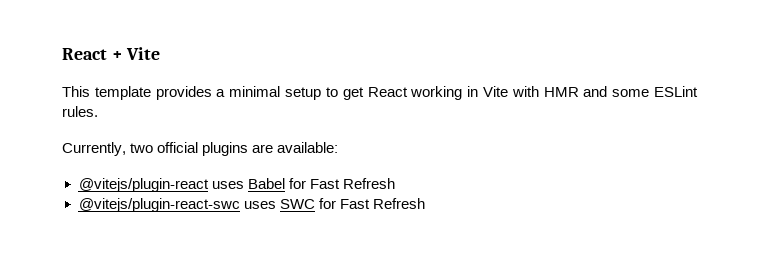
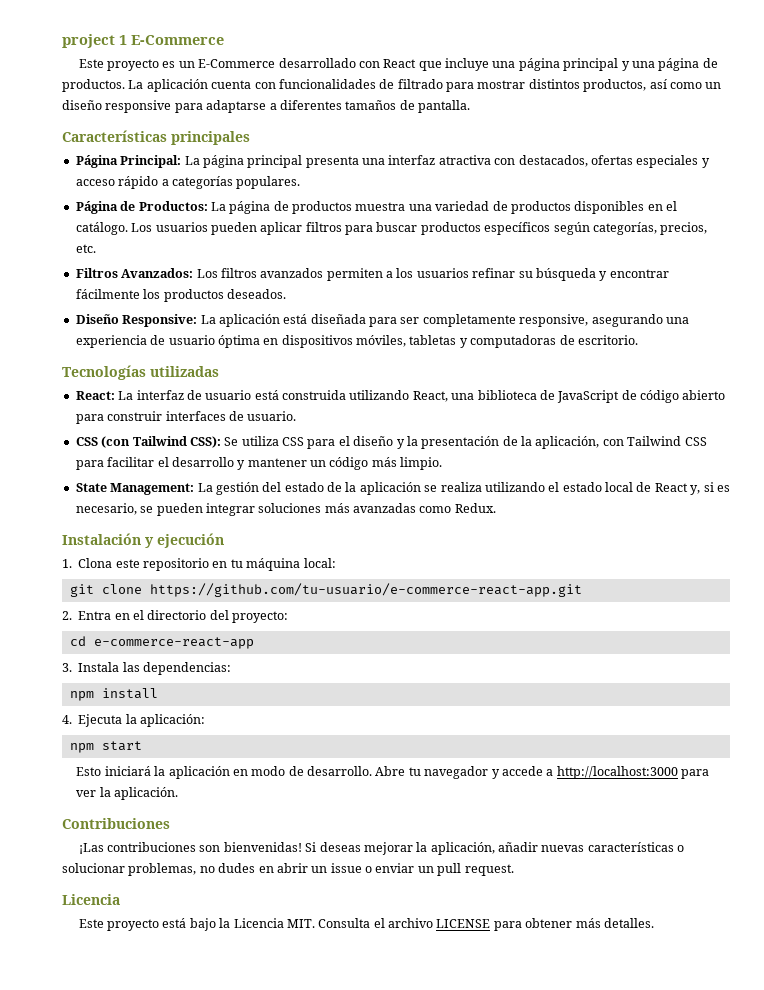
- React + Vite
- This template provides a minimal setup to get React working in Vite with HMR and some ESLint rules.
- Currently, two official plugins are available:
- @vitejs/plugin-react uses Babel for Fast Refresh
- @vitejs/plugin-react-swc uses SWC for Fast Refresh
+ project 1 E-Commerce
+ Este proyecto es un E-Commerce desarrollado con React que incluye una página principal y una página de productos. La aplicación cuenta con funcionalidades de filtrado para mostrar distintos productos, así como un diseño responsive para adaptarse a diferentes tamaños de pantalla.
+ Características principales
+ Página Principal: La página principal presenta una interfaz atractiva con destacados, ofertas especiales y acceso rápido a categorías populares.
+ Página de Productos: La página de productos muestra una variedad de productos disponibles en el catálogo. Los usuarios pueden aplicar filtros para buscar productos específicos según categorías, precios, etc.
+ Filtros Avanzados: Los filtros avanzados permiten a los usuarios refinar su búsqueda y encontrar fácilmente los productos deseados.
+ Diseño Responsive: La aplicación está diseñada para ser completamente responsive, asegurando una experiencia de usuario óptima en dispositivos móviles, tabletas y computadoras de escritorio.
+ Tecnologías utilizadas
+ React: La interfaz de usuario está construida utilizando React, una biblioteca de JavaScript de código abierto para construir interfaces de usuario.
+ CSS (con Tailwind CSS): Se utiliza CSS para el diseño y la presentación de la aplicación, con Tailwind CSS para facilitar el desarrollo y mantener un código más limpio.
+ State Management: La gestión del estado de la aplicación se realiza utilizando el estado local de React y, si es necesario, se pueden integrar soluciones más avanzadas como Redux.
+ Instalación y ejecución
+ 1. Clona este repositorio en tu máquina local:
+ git clone https://github.com/tu-usuario/e-commerce-react-app.git
+ 2. Entra en el directorio del proyecto:
+ cd e-commerce-react-app
+ 3. Instala las dependencias:
+ npm install
+ 4. Ejecuta la aplicación:
+ npm start
+ Esto iniciará la aplicación en modo de desarrollo. Abre tu navegador y accede a http://localhost:3000 para ver la aplicación.
+ Contribuciones
+ ¡Las contribuciones son bienvenidas! Si deseas mejorar la aplicación, añadir nuevas características o solucionar problemas, no dudes en abrir un issue o enviar un pull request.
+ Licencia
+ Este proyecto está bajo la Licencia MIT. Consulta el archivo LICENSE para obtener más detalles.

